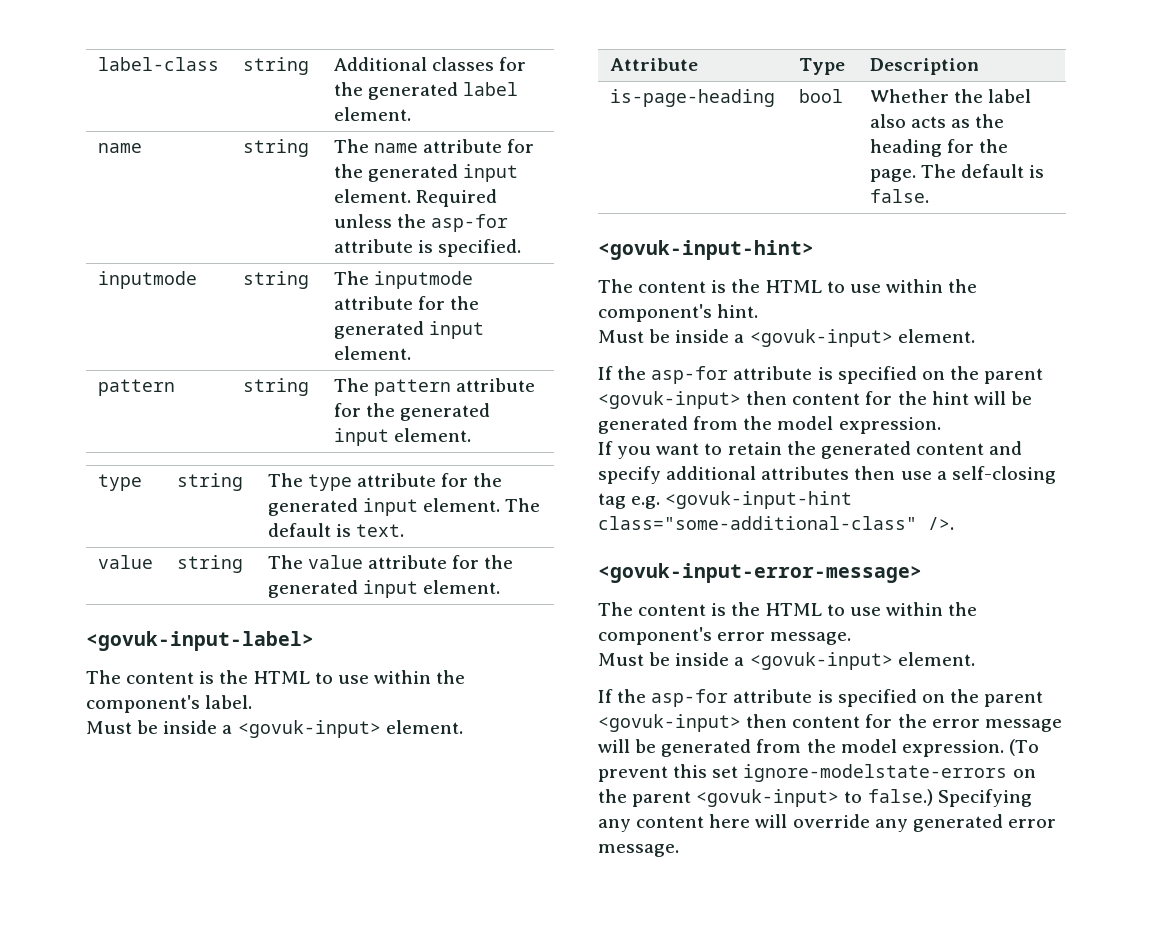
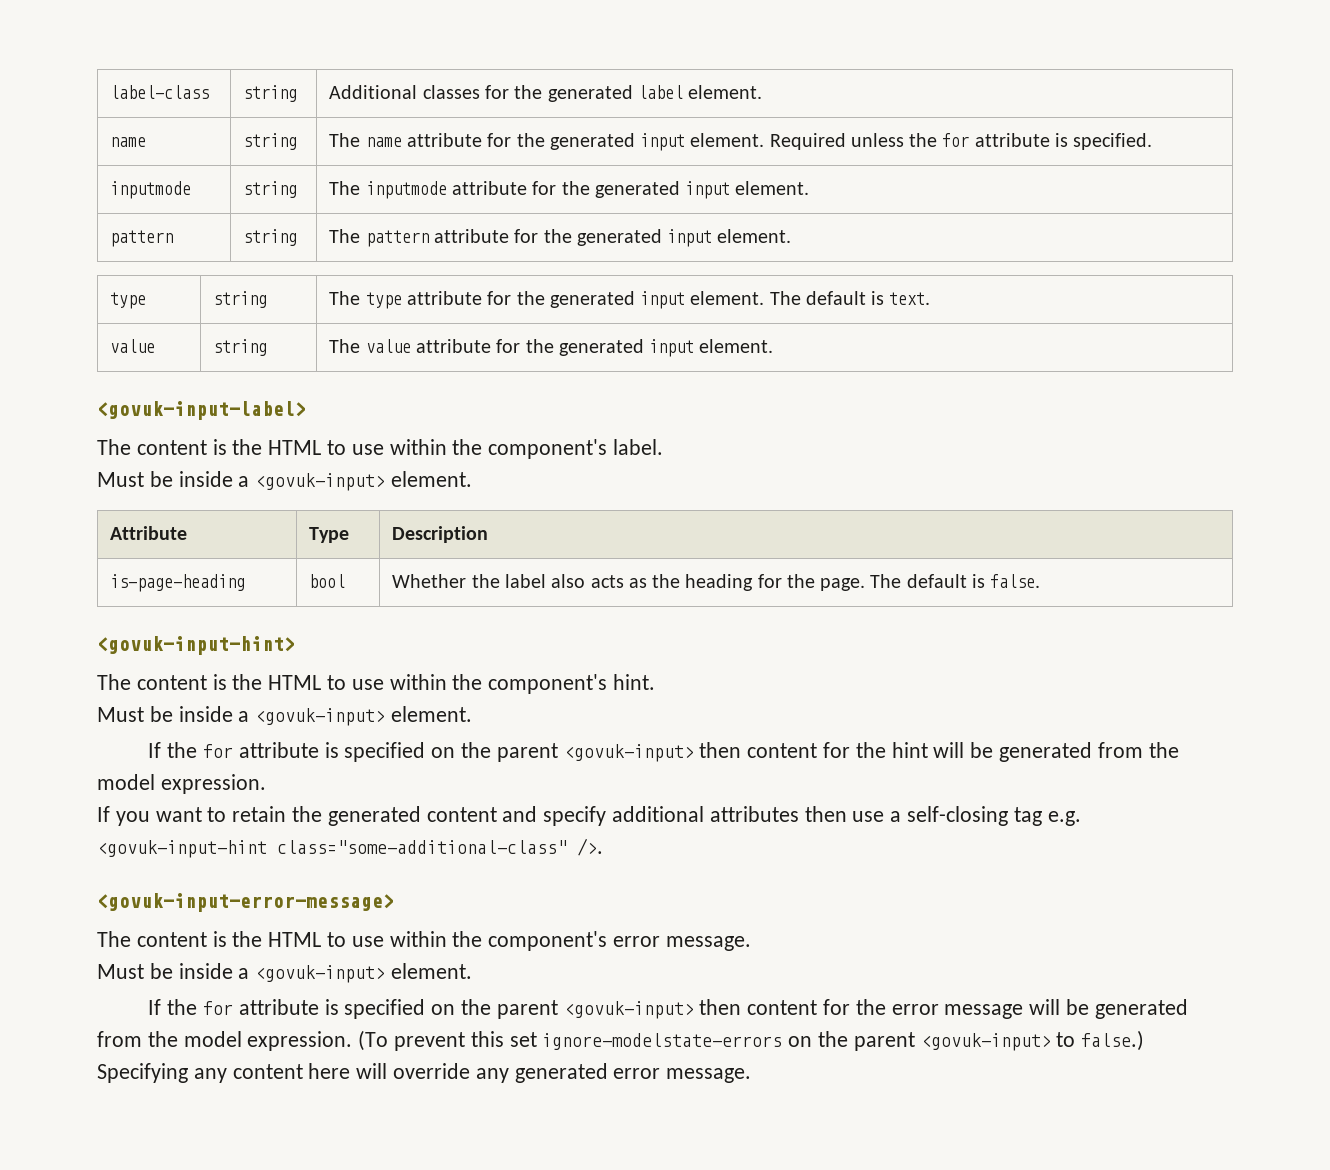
- name | string | The name attribute for the generated input element. Required unless the asp-for attribute is specified.
+ name | string | The name attribute for the generated input element. Required unless the for attribute is specified.
- If the asp-for attribute is specified on the parent <govuk-input> then content for the hint will be generated from the model expression.
+ If the for attribute is specified on the parent <govuk-input> then content for the hint will be generated from the model expression.
- If the asp-for attribute is specified on the parent <govuk-input> then content for the error message will be generated from the model expression.
+ If the for attribute is specified on the parent <govuk-input> then content for the error message will be generated from the model expression.

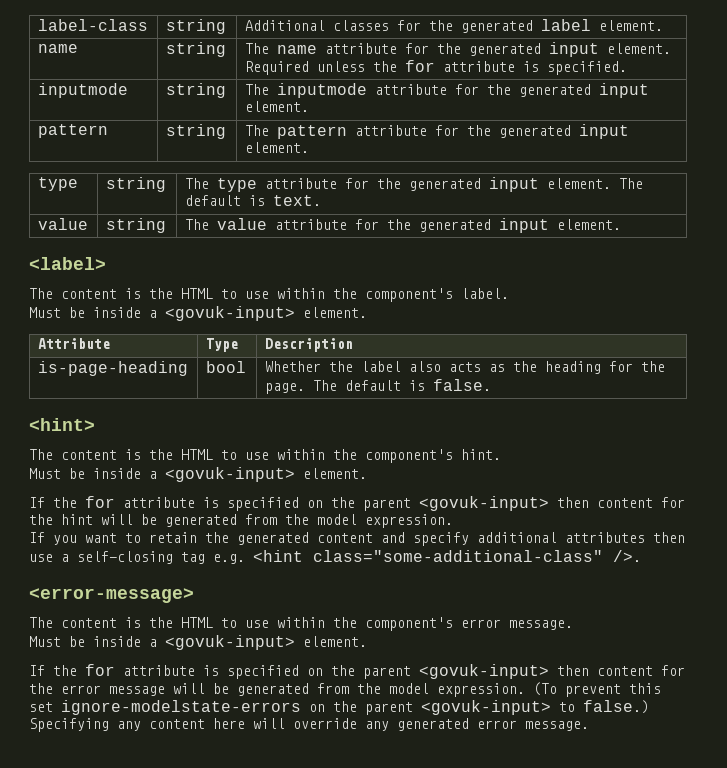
- <govuk-input-label>
+ <label>
- <govuk-input-hint>
+ <hint>
- If you want to retain the generated content and specify additional attributes then use a self-closing tag e.g. <govuk-input-hint class="some-additional-class" />.
+ If you want to retain the generated content and specify additional attributes then use a self-closing tag e.g. <hint class="some-additional-class" />.
- <govuk-input-error-message>
+ <error-message>

